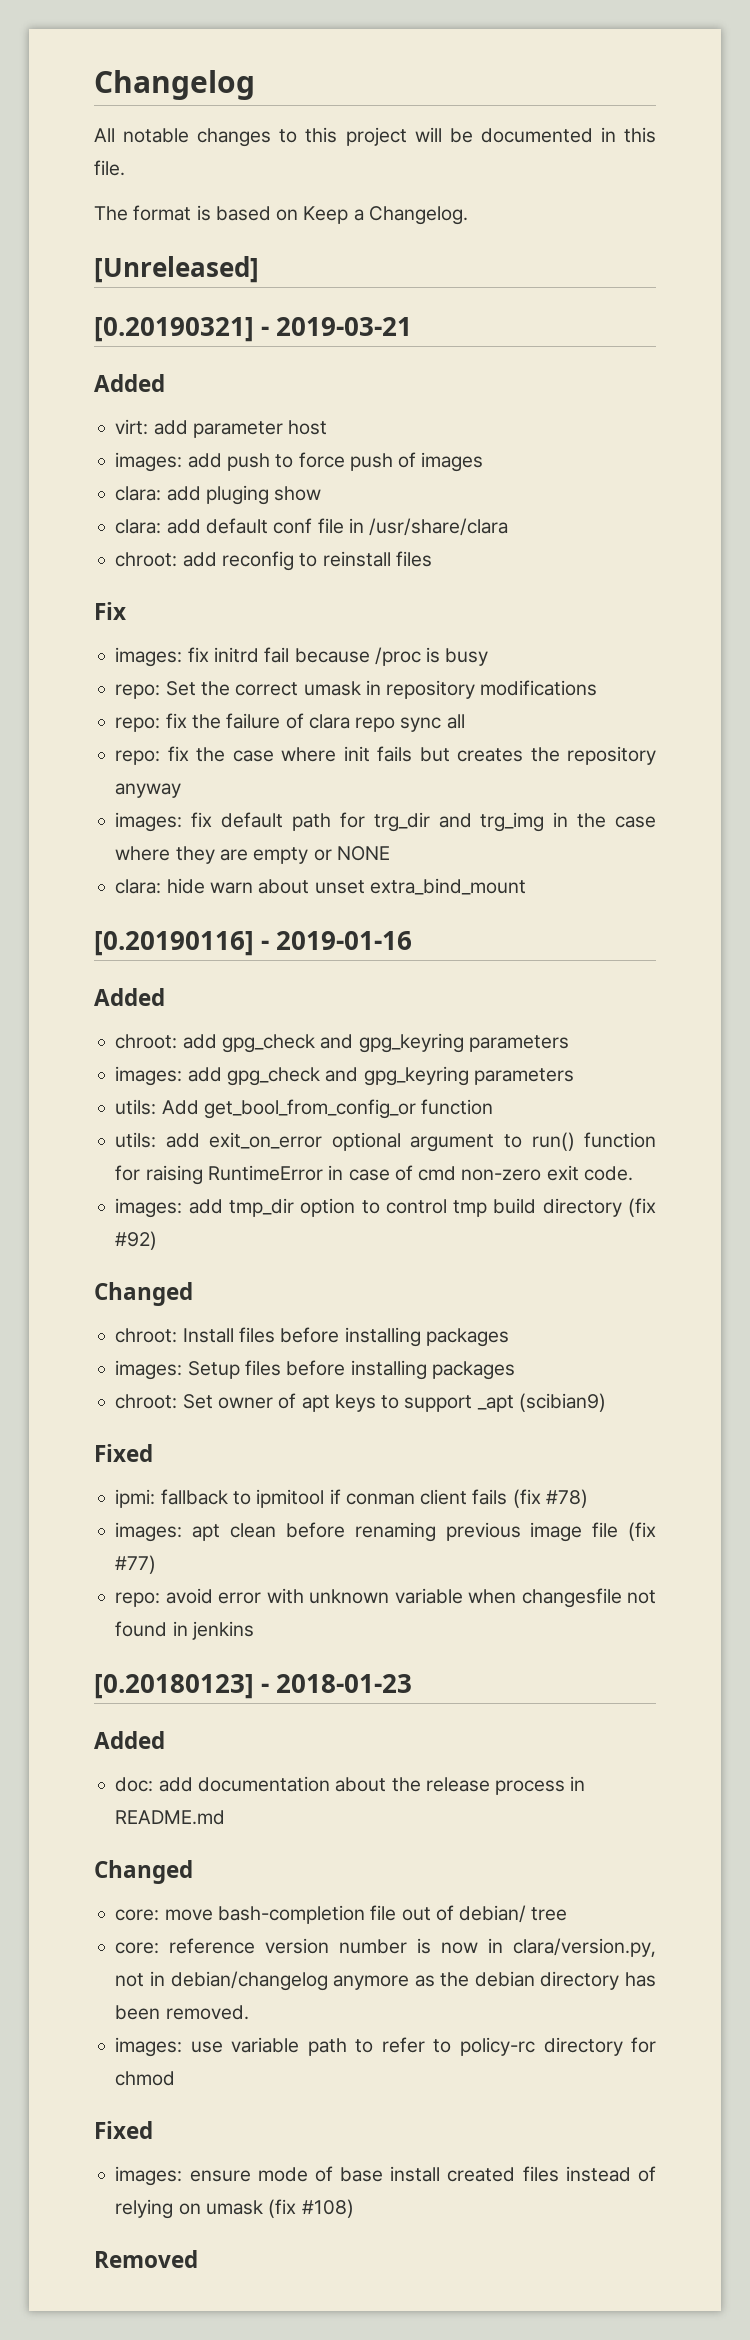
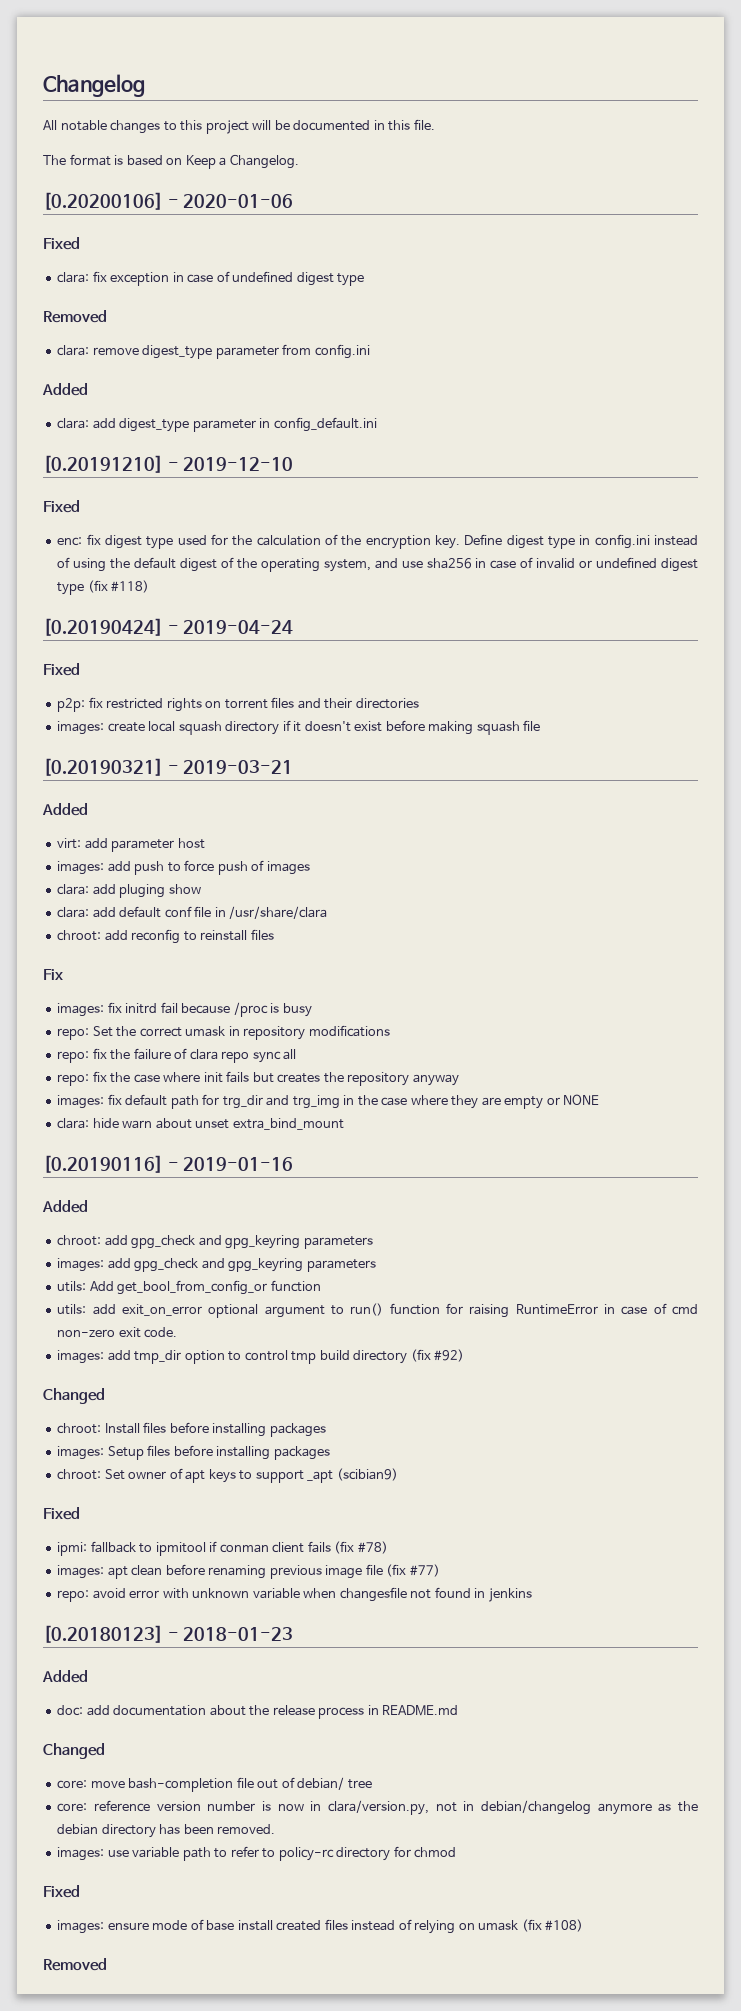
- [Unreleased]
+ [0.20200106] - 2020-01-06
+ Fixed
+ clara: fix exception in case of undefined digest type
+ Removed
+ clara: remove digest_type parameter from config.ini
+ Added
+ clara: add digest_type parameter in config_default.ini
+ [0.20191210] - 2019-12-10
+ Fixed
+ enc: fix digest type used for the calculation of the encryption key. Define digest type in config.ini instead of using the default digest of the operating system, and use sha256 in case of invalid or undefined digest type (fix #118)
+ [0.20190424] - 2019-04-24
+ Fixed
+ p2p: fix restricted rights on torrent files and their directories
+ images: create local squash directory if it doesn't exist before making squash file

